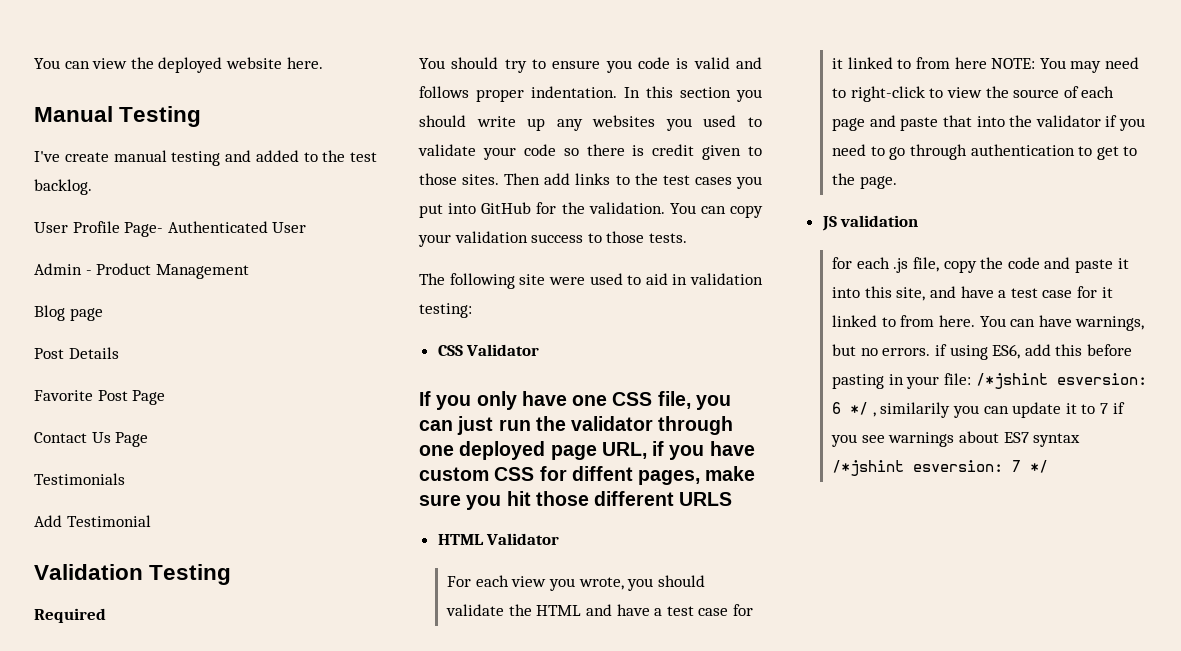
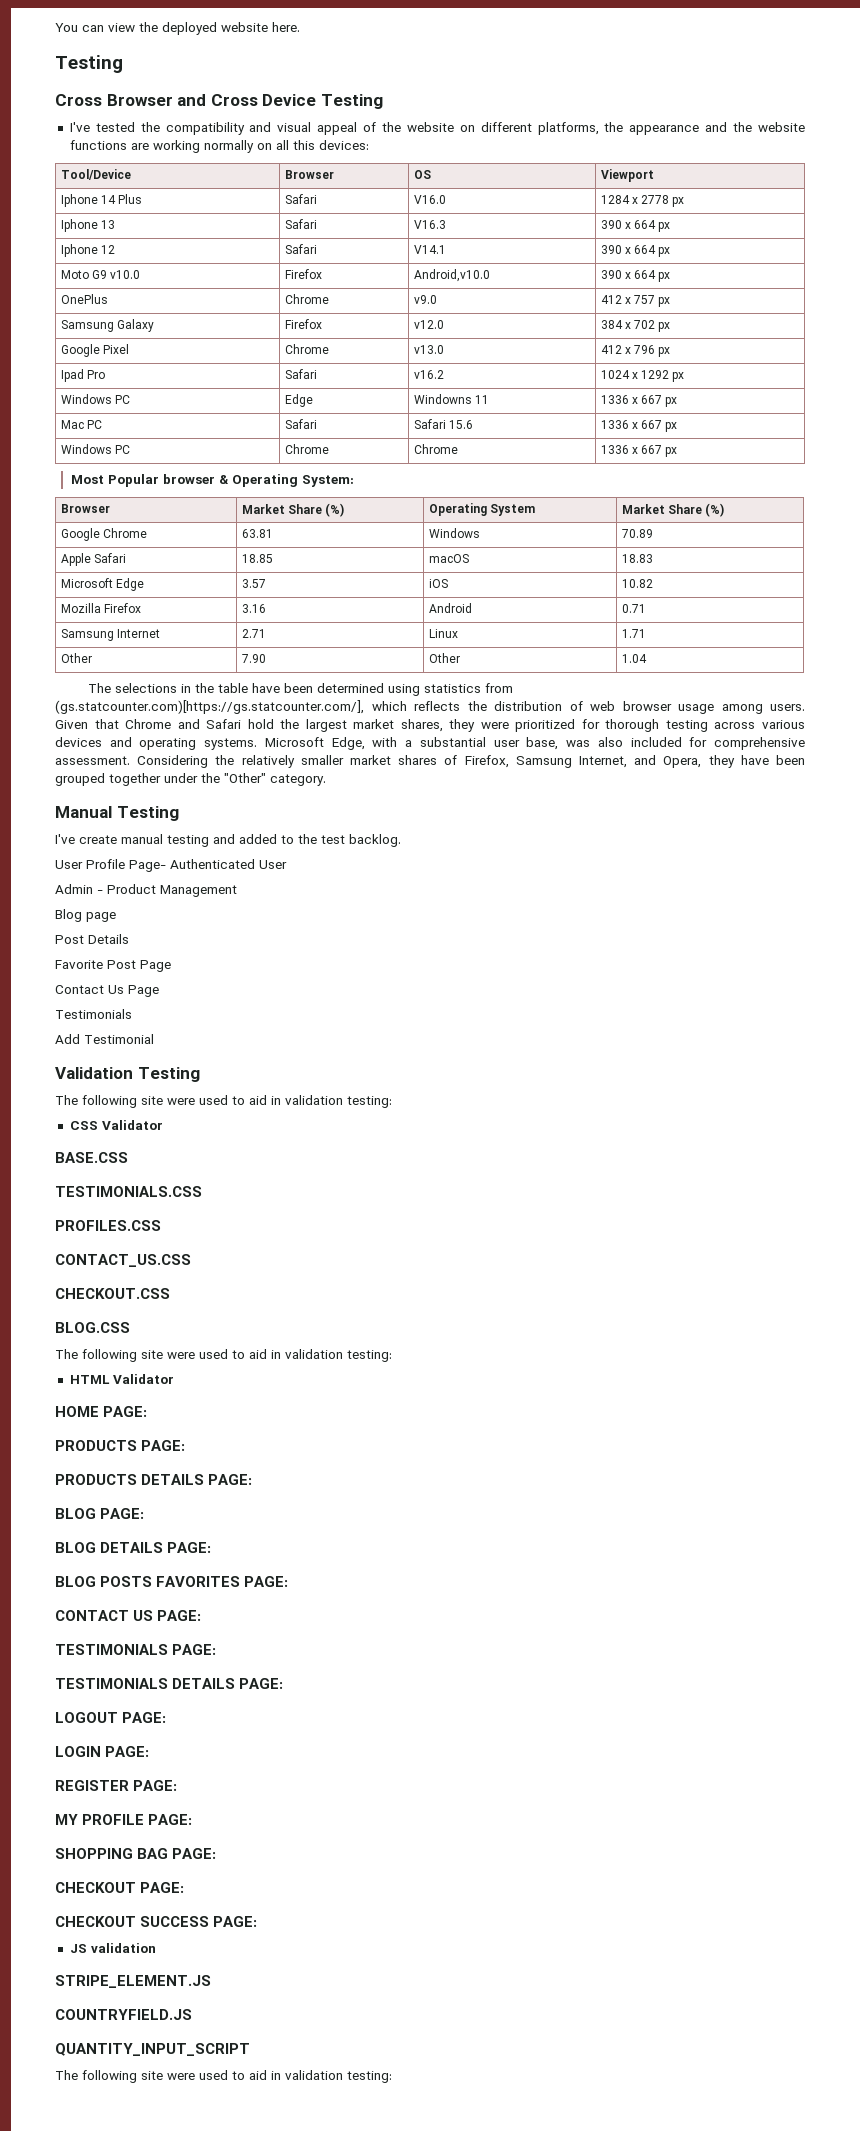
  You can view the deployed website here.
+ Testing
+ Cross Browser and Cross Device Testing
+ I've tested the compatibility and visual appeal of the website on different platforms, the appearance and the website functions are working normally on all this devices:
+ Tool/Device | Browser | OS | Viewport
+ Iphone 14 Plus | Safari | V16.0 | 1284 x 2778 px
+ Iphone 13 | Safari | V16.3 | 390 x 664 px
+ Iphone 12 | Safari | V14.1 | 390 x 664 px
+ Moto G9 v10.0 | Firefox | Android,v10.0 | 390 x 664 px
+ OnePlus | Chrome | v9.0 | 412 x 757 px
+ Samsung Galaxy | Firefox | v12.0 | 384 x 702 px
+ Google Pixel | Chrome | v13.0 | 412 x 796 px
+ Ipad Pro | Safari | v16.2 | 1024 x 1292 px
+ Windows PC | Edge | Windowns 11 | 1336 x 667 px
+ Mac PC | Safari | Safari 15.6 | 1336 x 667 px
+ Windows PC | Chrome | Chrome | 1336 x 667 px
+ Most Popular browser & Operating System:
+ Browser | Market Share (%) | Operating System | Market Share (%)
+ Google Chrome | 63.81 | Windows | 70.89
+ Apple Safari | 18.85 | macOS | 18.83
+ Microsoft Edge | 3.57 | iOS | 10.82
+ Mozilla Firefox | 3.16 | Android | 0.71
+ Samsung Internet | 2.71 | Linux | 1.71
+ Other | 7.90 | Other | 1.04
+ The selections in the table have been determined using statistics from (gs.statcounter.com)[https://gs.statcounter.com/], which reflects the distribution of web browser usage among users. Given that Chrome and Safari hold the largest market shares, they were prioritized for thorough testing across various devices and operating systems. Microsoft Edge, with a substantial user base, was also included for comprehensive assessment. Considering the relatively smaller market shares of Firefox, Samsung Internet, and Opera, they have been grouped together under the "Other" category.
- Required
- You should try to ensure you code is valid and follows proper indentation. In this section you should write up any websites you used to validate your code so there is credit given to those sites. Then add links to the test cases you put into GitHub for the validation. You can copy your validation success to those tests.
- If you only have one CSS file, you can just run the validator through one deployed page URL, if you have custom CSS for diffent pages, make sure you hit those different URLS
+ BASE.CSS
+ TESTIMONIALS.CSS
+ PROFILES.CSS
+ CONTACT_US.CSS
+ CHECKOUT.CSS
+ BLOG.CSS
+ The following site were used to aid in validation testing:
  HTML Validator
- For each view you wrote, you should validate the HTML and have a test case for it linked to from here NOTE: You may need to right-click to view the source of each page and paste that into the validator if you need to go through authentication to get to the page.
+ HOME PAGE:
+ PRODUCTS PAGE:
+ PRODUCTS DETAILS PAGE:
+ BLOG PAGE:
+ BLOG DETAILS PAGE:
+ BLOG POSTS FAVORITES PAGE:
+ CONTACT US PAGE:
+ TESTIMONIALS PAGE:
+ TESTIMONIALS DETAILS PAGE:
+ LOGOUT PAGE:
+ LOGIN PAGE:
+ REGISTER PAGE:
+ MY PROFILE PAGE:
+ SHOPPING BAG PAGE:
+ CHECKOUT PAGE:
+ CHECKOUT SUCCESS PAGE:
  JS validation
- for each .js file, copy the code and paste it into this site, and have a test case for it linked to from here. You can have warnings, but no errors. if using ES6, add this before pasting in your file: /*jshint esversion: 6 */ , similarily you can update it to 7 if you see warnings about ES7 syntax /*jshint esversion: 7 */
+ STRIPE_ELEMENT.JS
+ COUNTRYFIELD.JS
+ QUANTITY_INPUT_SCRIPT
+ The following site were used to aid in validation testing:

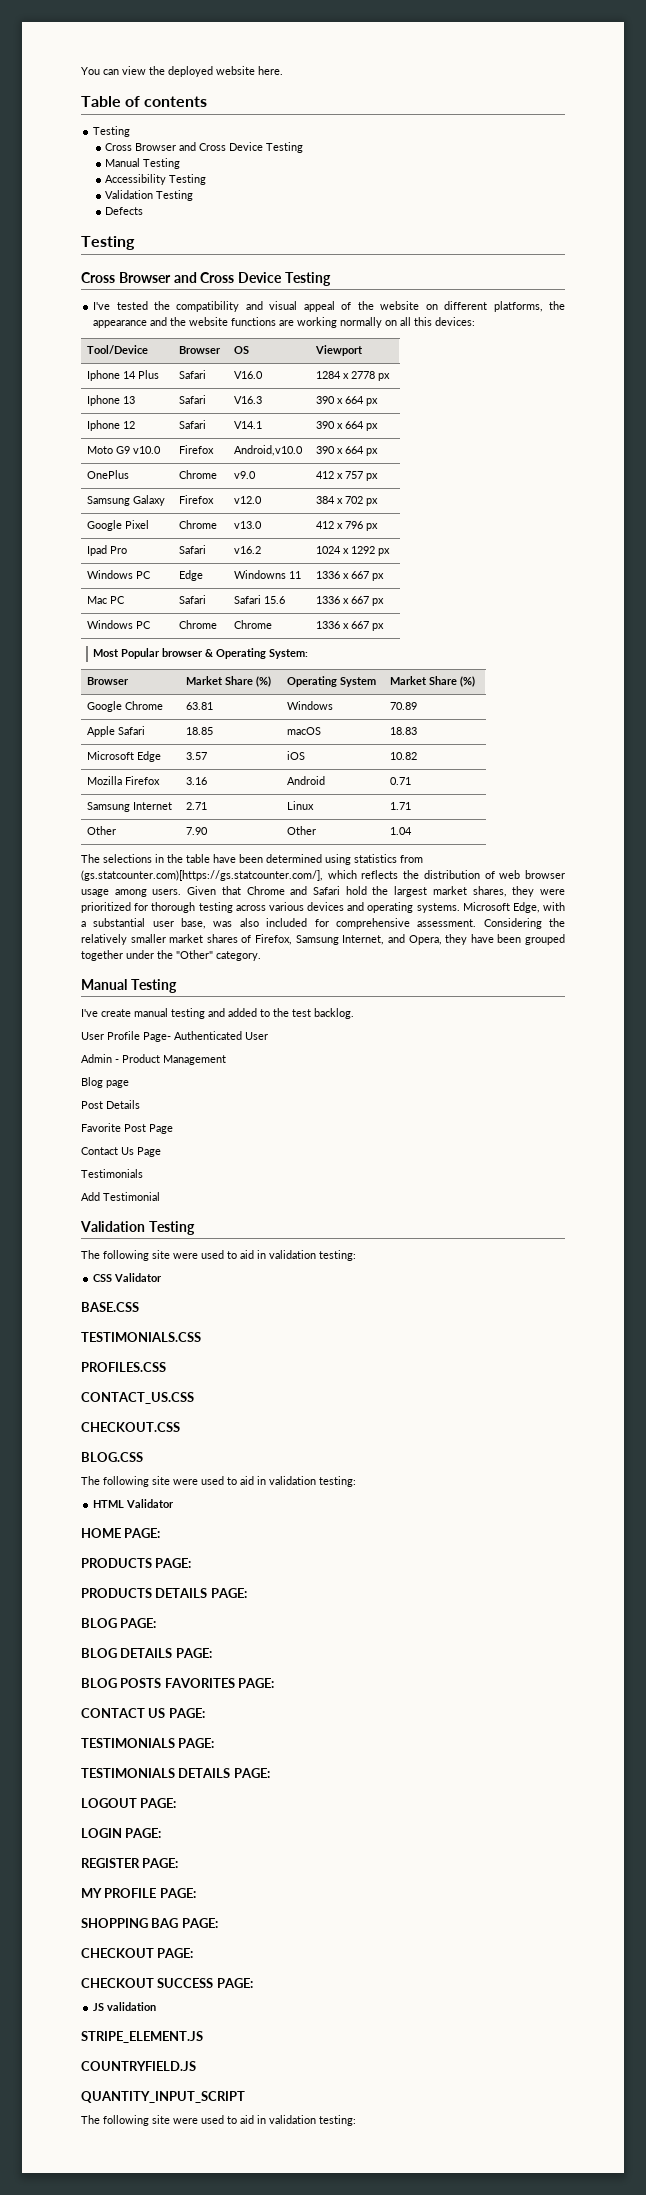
+ Table of contents
+ Testing
+ Cross Browser and Cross Device Testing
+ Manual Testing
+ Accessibility Testing
+ Validation Testing
+ Defects

